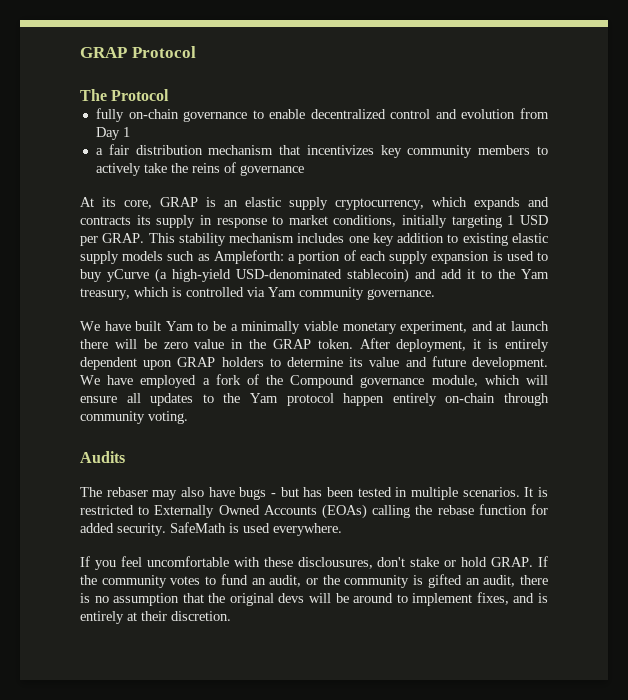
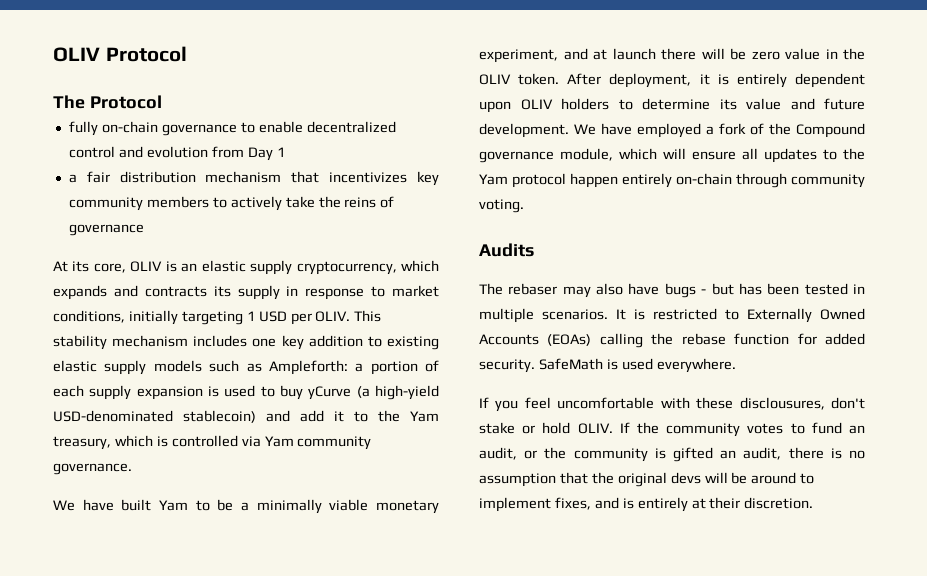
- GRAP Protocol
+ OLIV Protocol
- At its core, GRAP is an elastic supply cryptocurrency, which expands and contracts its supply in response to market conditions, initially targeting 1 USD per GRAP.
+ At its core, OLIV is an elastic supply cryptocurrency, which expands and contracts its supply in response to market conditions, initially targeting 1 USD per OLIV.
- We have built Yam to be a minimally viable monetary experiment, and at launch there will be zero value in the GRAP token.
+ We have built Yam to be a minimally viable monetary experiment, and at launch there will be zero value in the OLIV token.
- After deployment, it is entirely dependent upon GRAP holders to determine its value and future development.
+ After deployment, it is entirely dependent upon OLIV holders to determine its value and future development.
- If you feel uncomfortable with these disclousures, don't stake or hold GRAP.
+ If you feel uncomfortable with these disclousures, don't stake or hold OLIV.

